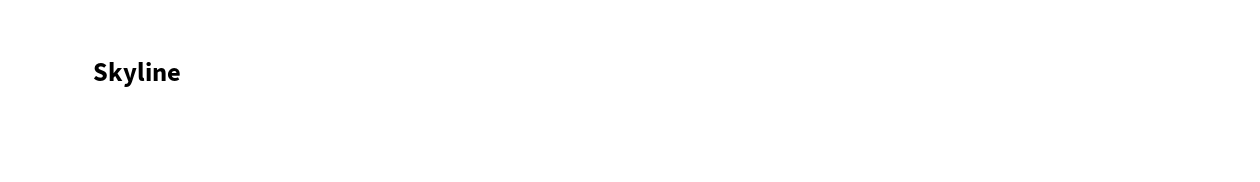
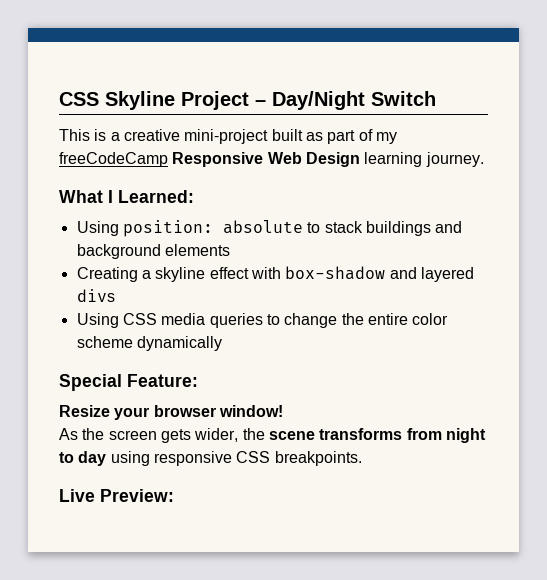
- Skyline
+ CSS Skyline Project – Day/Night Switch
+ This is a creative mini-project built as part of my freeCodeCamp Responsive Web Design learning journey.
+ What I Learned:
+ Using position: absolute to stack buildings and background elements
+ Creating a skyline effect with box-shadow and layered divs
+ Using CSS media queries to change the entire color scheme dynamically
+ Special Feature:
+ Resize your browser window!
+ As the screen gets wider, the scene transforms from night to day using responsive CSS breakpoints.
+ Live Preview:

